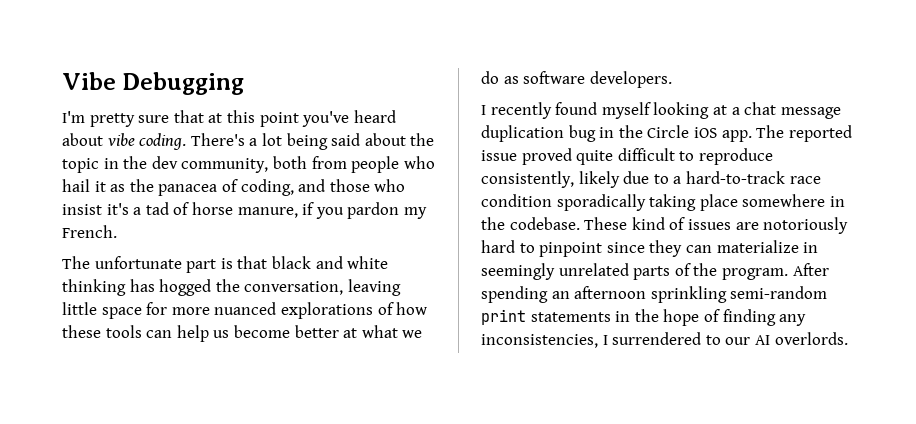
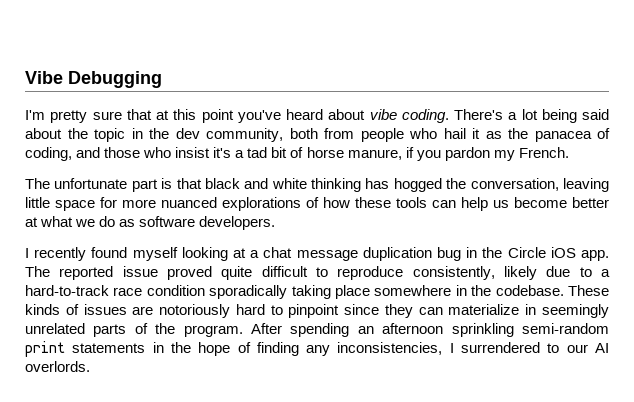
- There's a lot being said about the topic in the dev community, both from people who hail it as the panacea of coding, and those who insist it's a tad of horse manure, if you pardon my French.
+ There's a lot being said about the topic in the dev community, both from people who hail it as the panacea of coding, and those who insist it's a tad bit of horse manure, if you pardon my French.
- These kind of issues are notoriously hard to pinpoint since they can materialize in seemingly unrelated parts of the program.
+ These kinds of issues are notoriously hard to pinpoint since they can materialize in seemingly unrelated parts of the program.

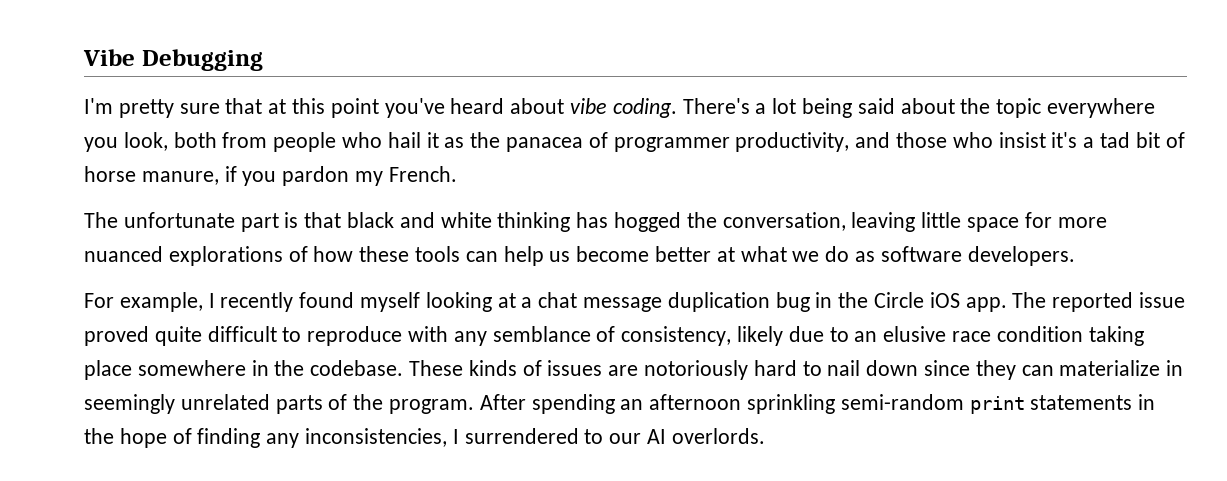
- There's a lot being said about the topic in the dev community, both from people who hail it as the panacea of coding, and those who insist it's a tad bit of horse manure, if you pardon my French.
+ There's a lot being said about the topic everywhere you look, both from people who hail it as the panacea of programmer productivity, and those who insist it's a tad bit of horse manure, if you pardon my French.
- I recently found myself looking at a chat message duplication bug in the Circle iOS app.
+ For example, I recently found myself looking at a chat message duplication bug in the Circle iOS app.
- The reported issue proved quite difficult to reproduce consistently, likely due to a hard-to-track race condition sporadically taking place somewhere in the codebase.
+ The reported issue proved quite difficult to reproduce with any semblance of consistency, likely due to an elusive race condition taking place somewhere in the codebase.
- These kinds of issues are notoriously hard to pinpoint since they can materialize in seemingly unrelated parts of the program.
+ These kinds of issues are notoriously hard to nail down since they can materialize in seemingly unrelated parts of the program.

